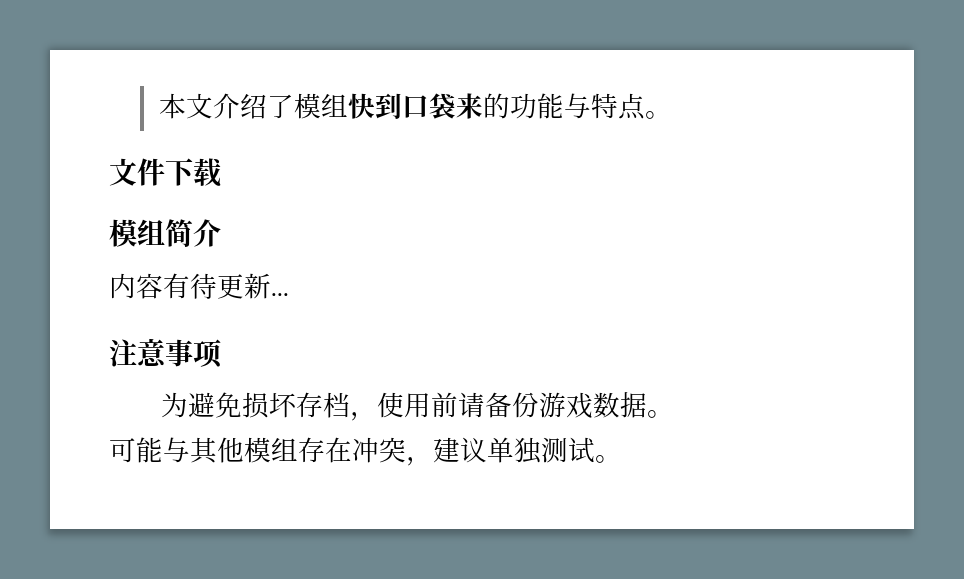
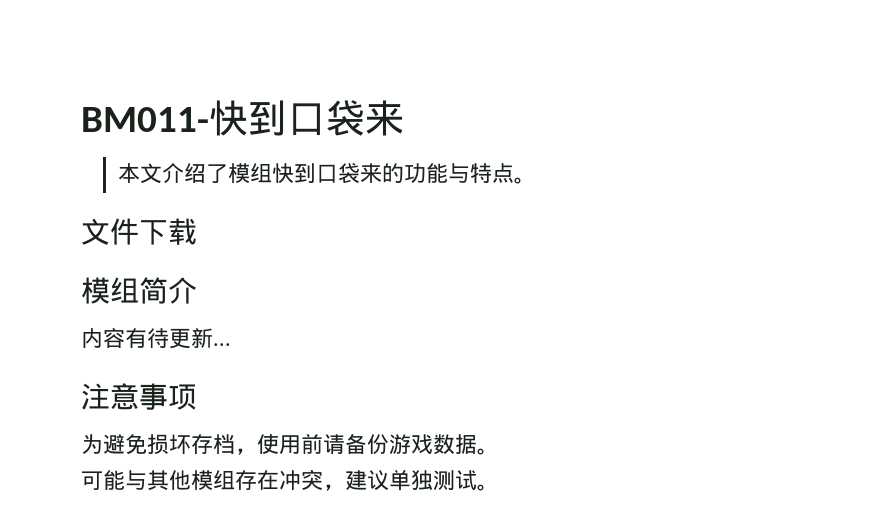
+ BM011-快到口袋来

